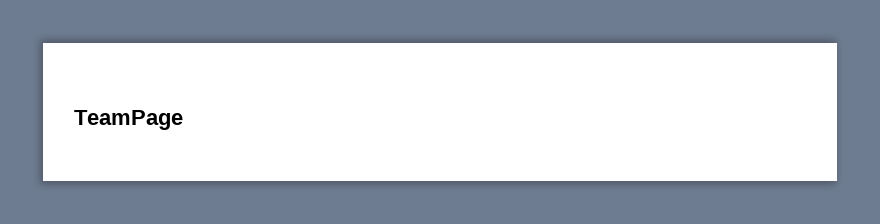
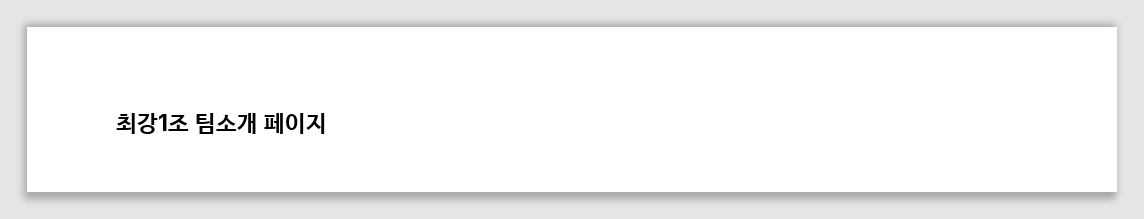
- TeamPage
+ 최강1조 팀소개 페이지

